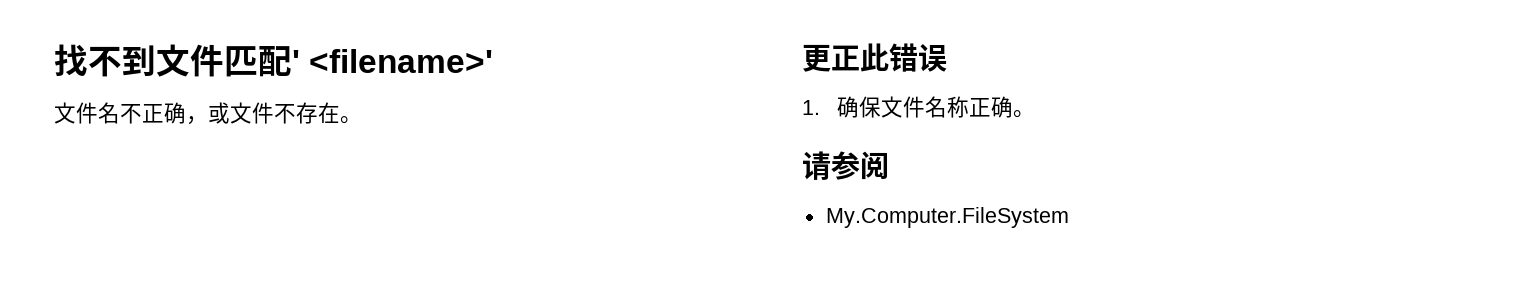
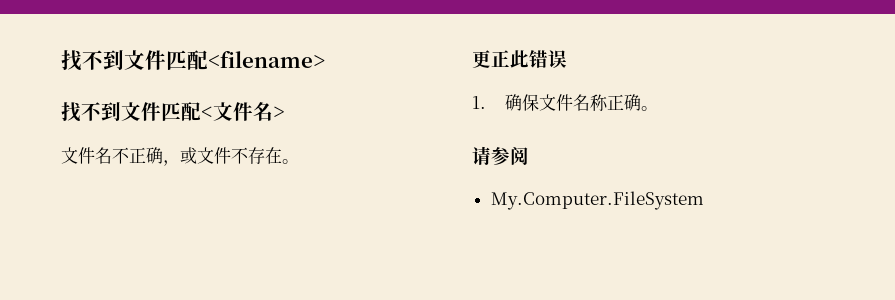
- 找不到文件匹配' <filename>'
+ 找不到文件匹配<filename>
+ 找不到文件匹配<文件名>

